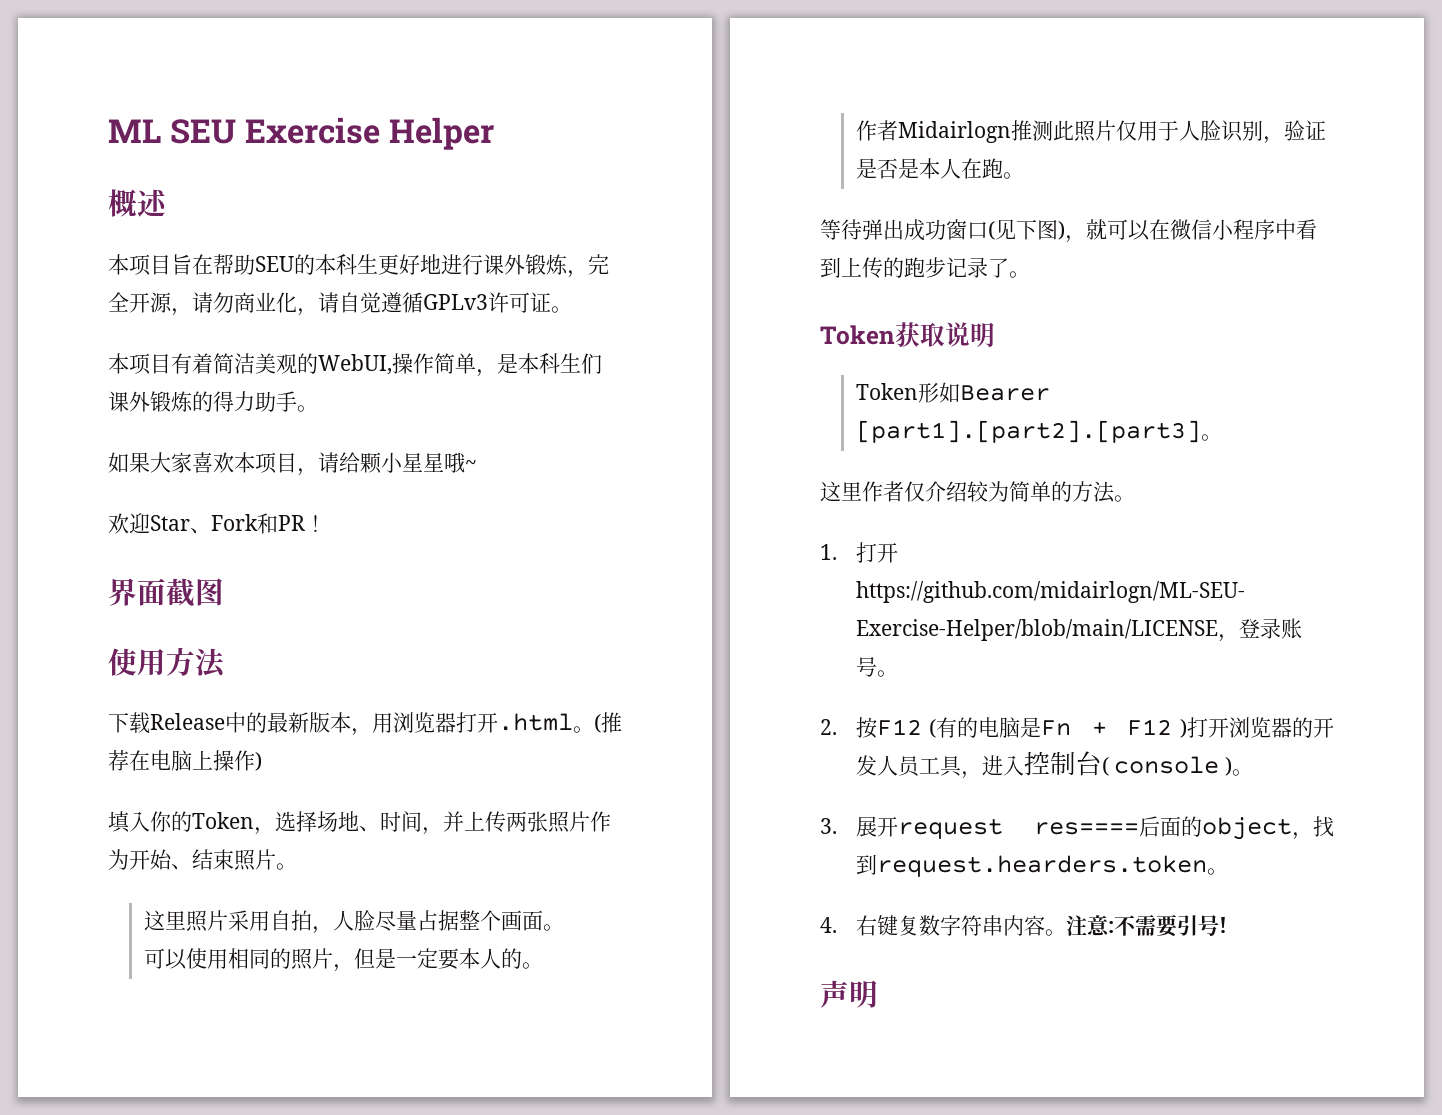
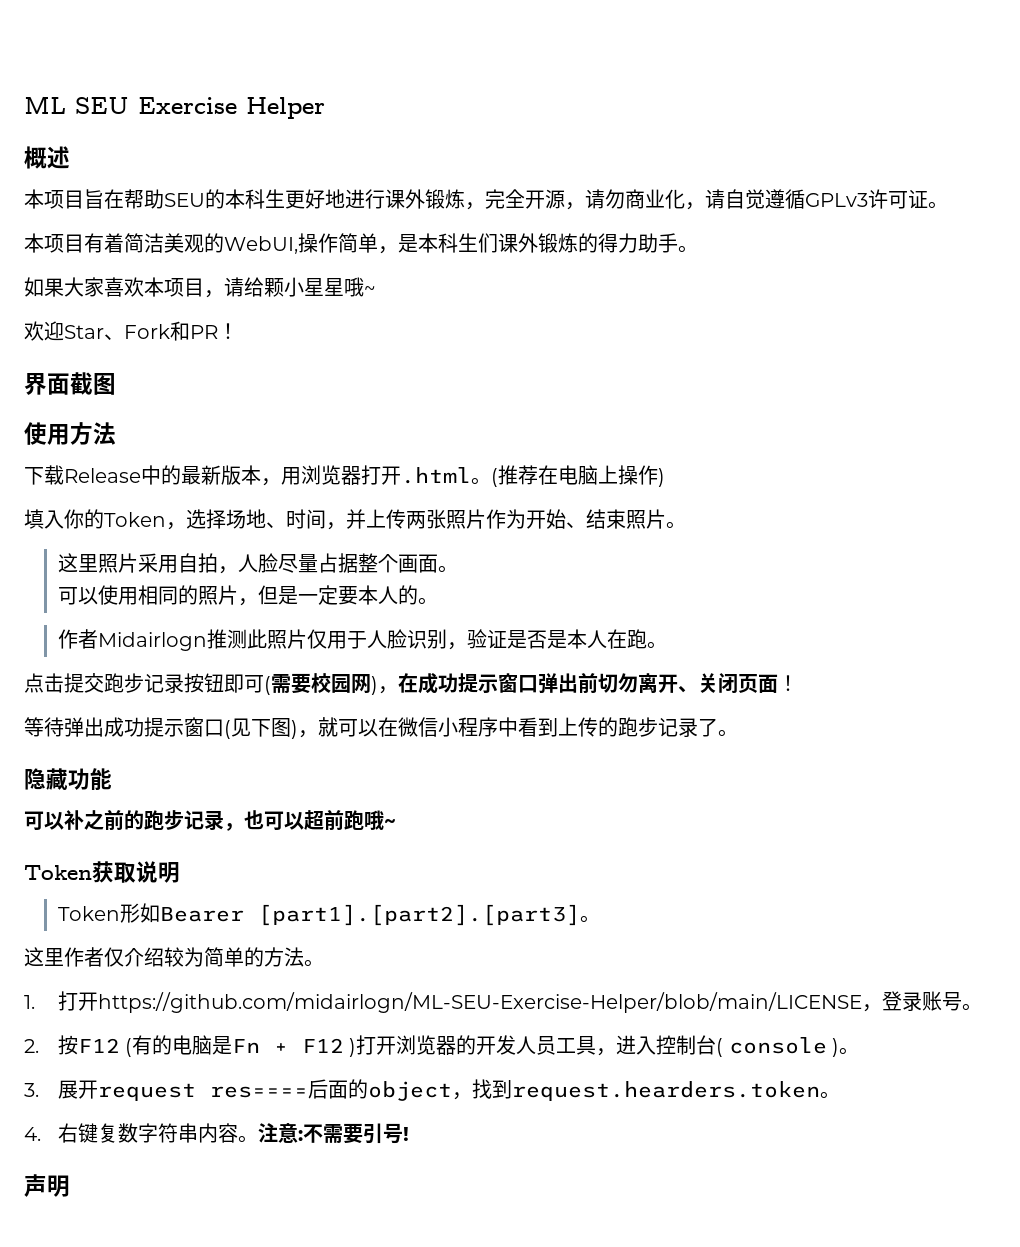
+ 点击提交跑步记录按钮即可(需要校园网)，在成功提示窗口弹出前切勿离开、关闭页面！
- 等待弹出成功窗口(见下图)，就可以在微信小程序中看到上传的跑步记录了。
+ 等待弹出成功提示窗口(见下图)，就可以在微信小程序中看到上传的跑步记录了。
+ 隐藏功能
+ 可以补之前的跑步记录，也可以超前跑哦~

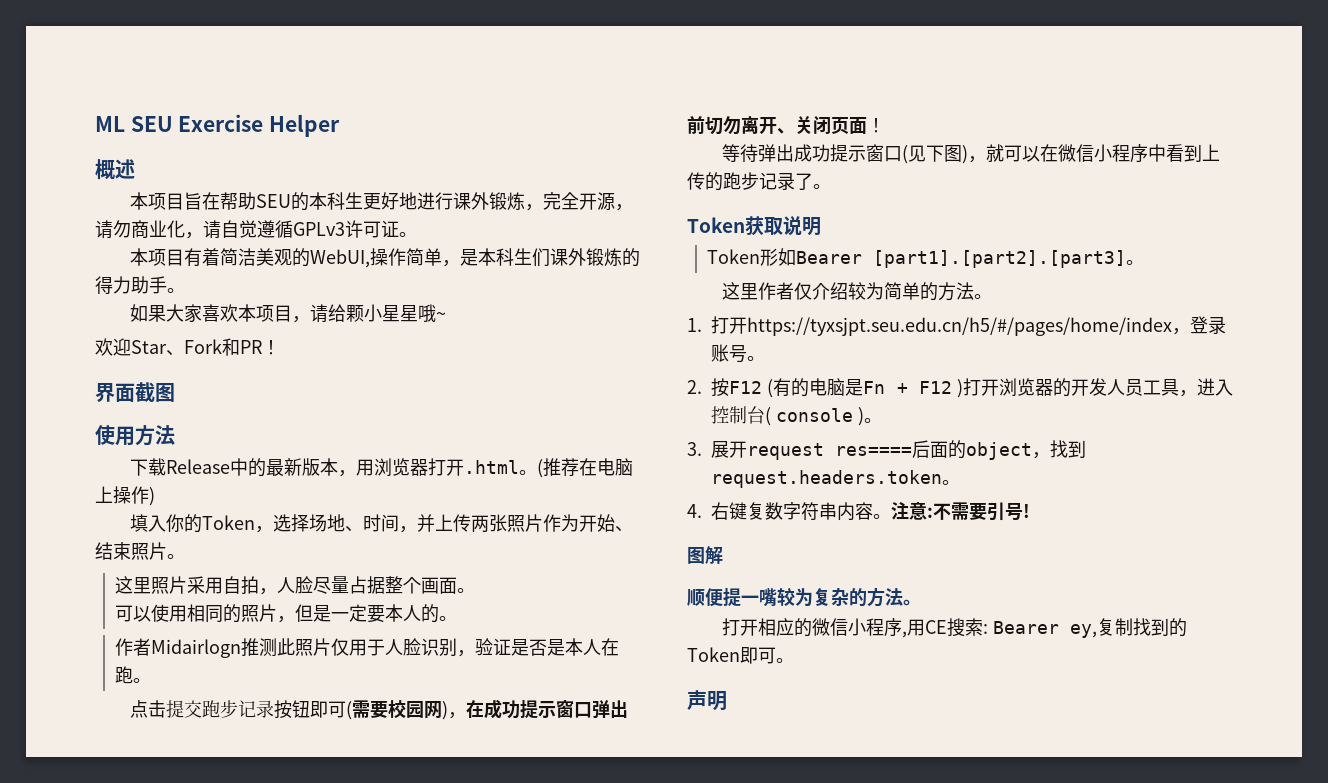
- 隐藏功能
- 可以补之前的跑步记录，也可以超前跑哦~
- 1.打开https://github.com/midairlogn/ML-SEU-Exercise-Helper/blob/main/LICENSE，登录账号。
+ 1.打开https://tyxsjpt.seu.edu.cn/h5/#/pages/home/index，登录账号。
- 3.展开request res====后面的object，找到request.hearders.token。
+ 3.展开request res====后面的object，找到request.headers.token。
+ 图解
+ 顺便提一嘴较为复杂的方法。
+ 打开相应的微信小程序,用CE搜索: Bearer ey,复制找到的Token即可。

